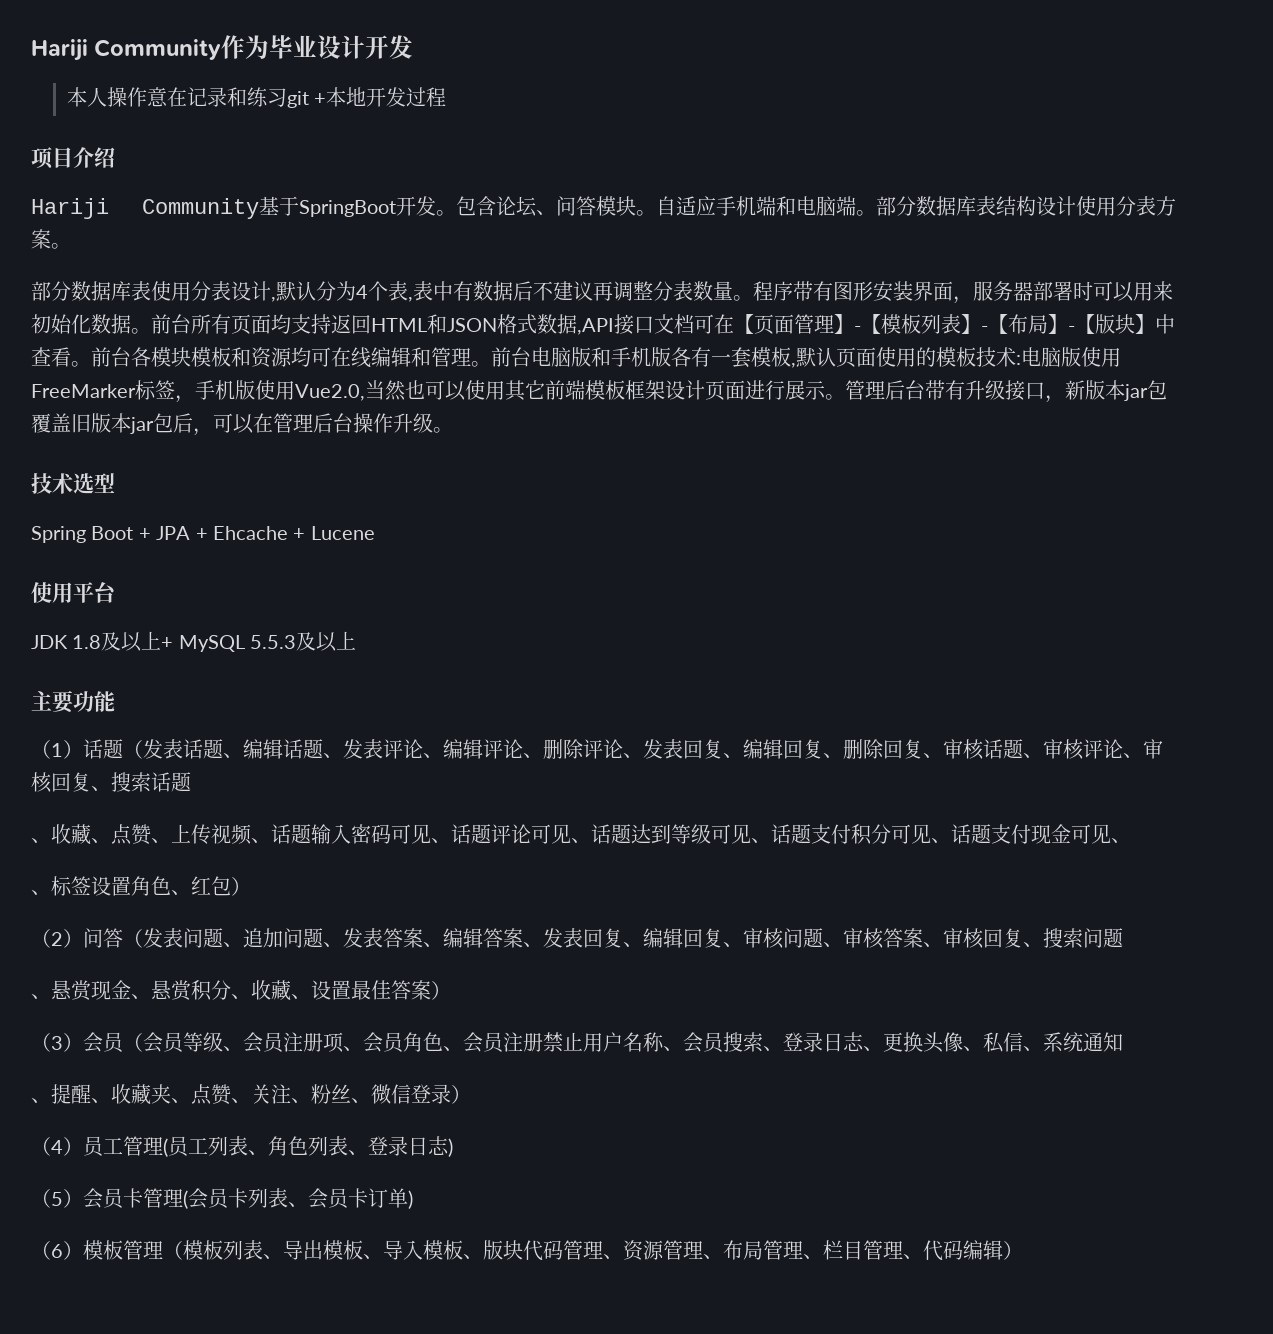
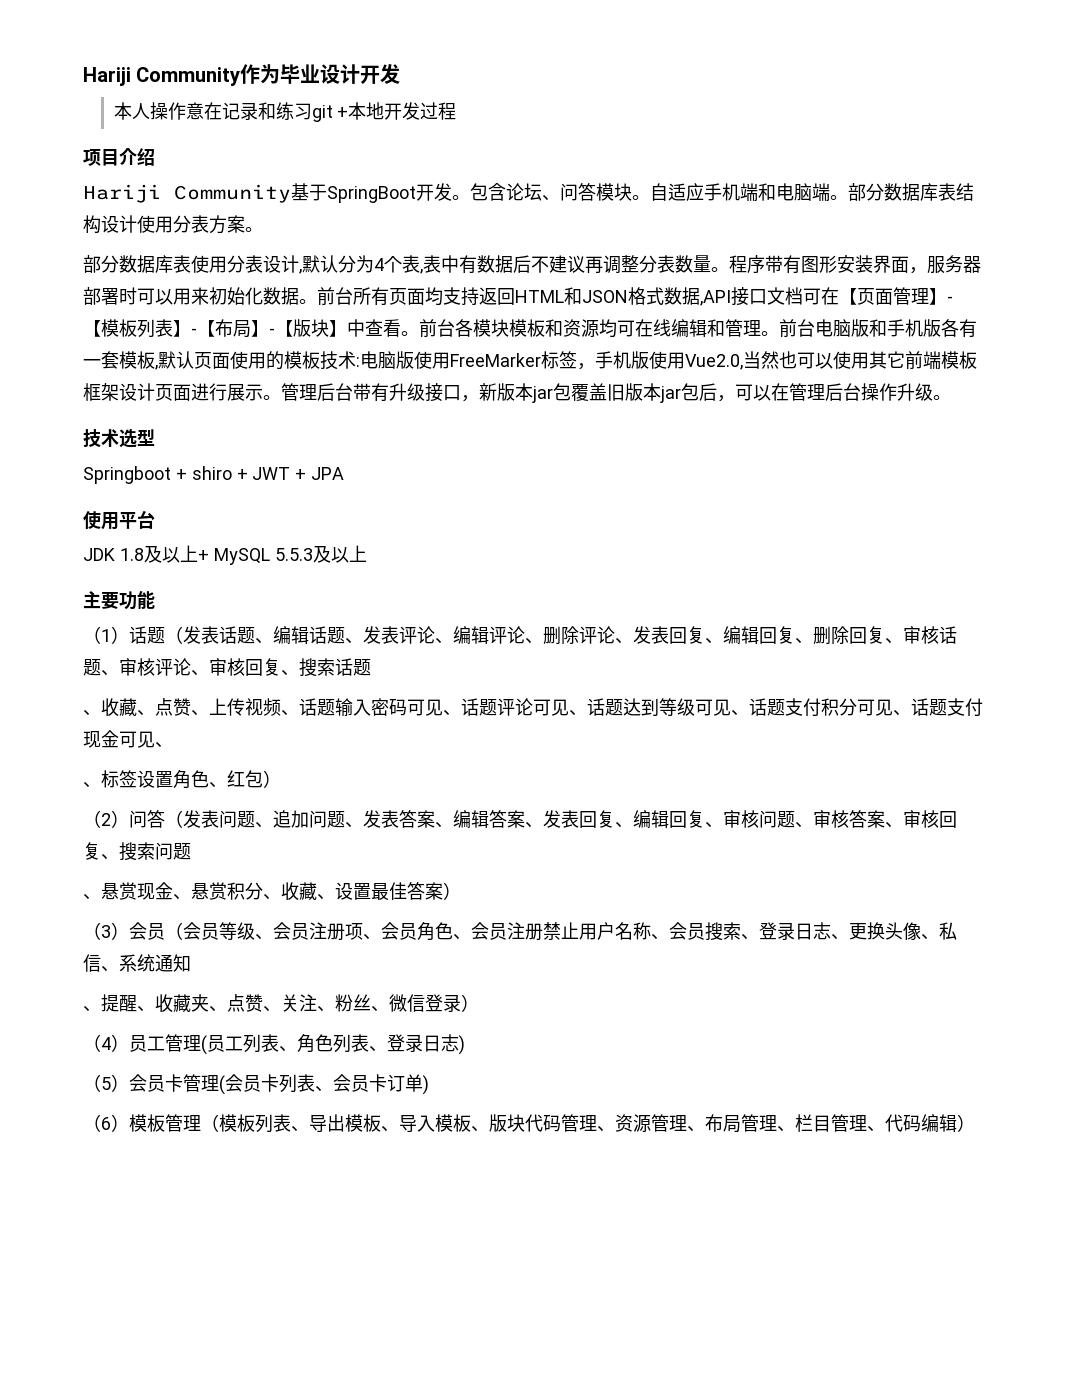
- Spring Boot + JPA + Ehcache + Lucene
+ Springboot + shiro + JWT + JPA

